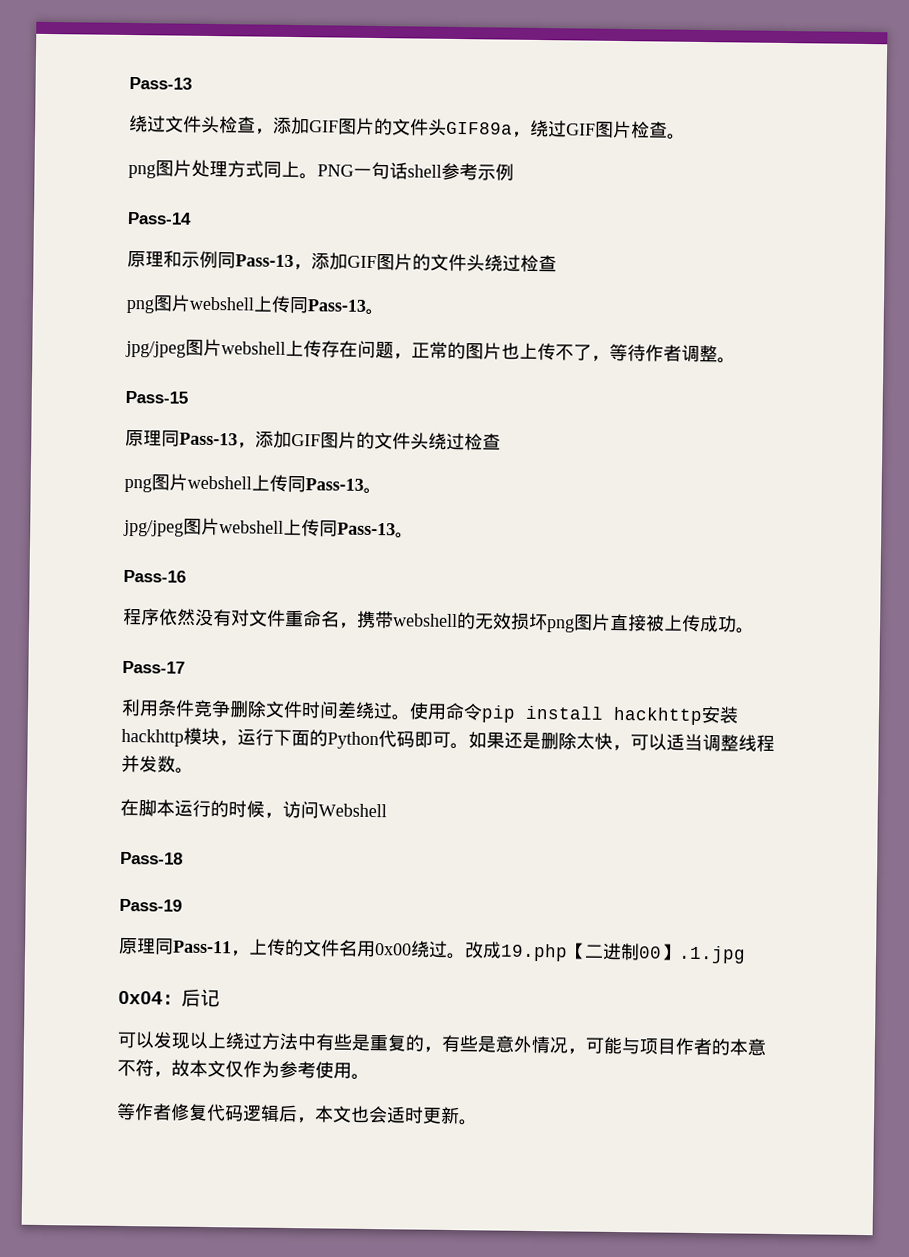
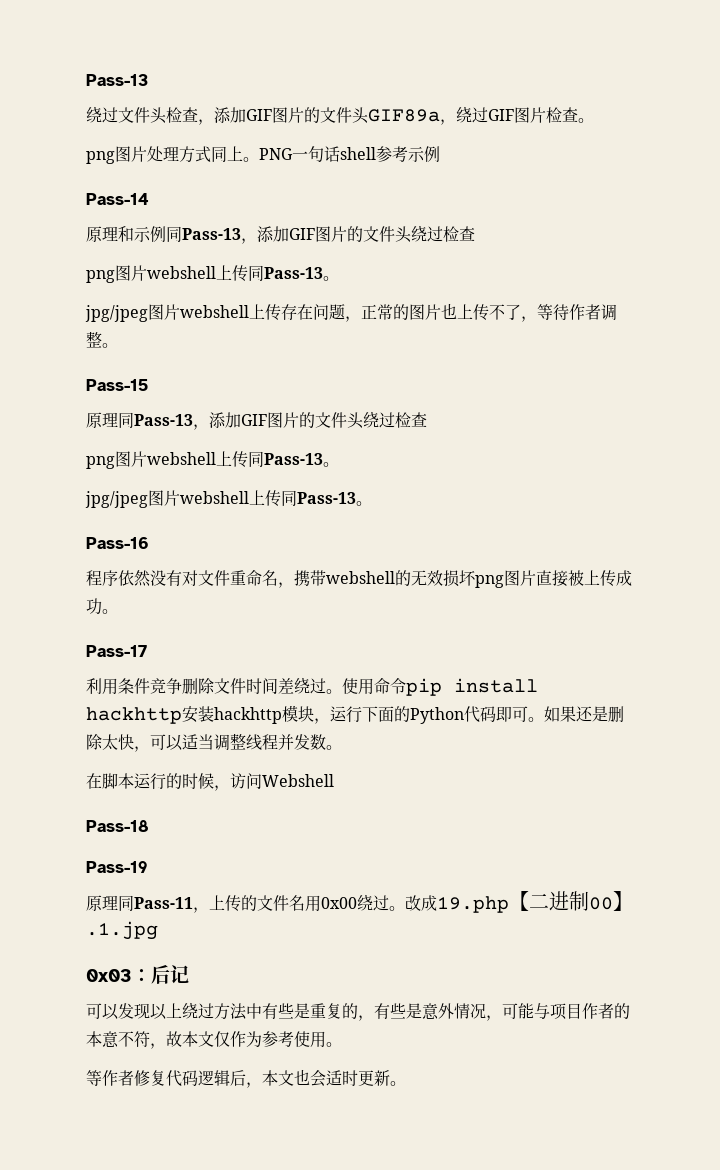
- 0x04：后记
+ 0x03：后记

